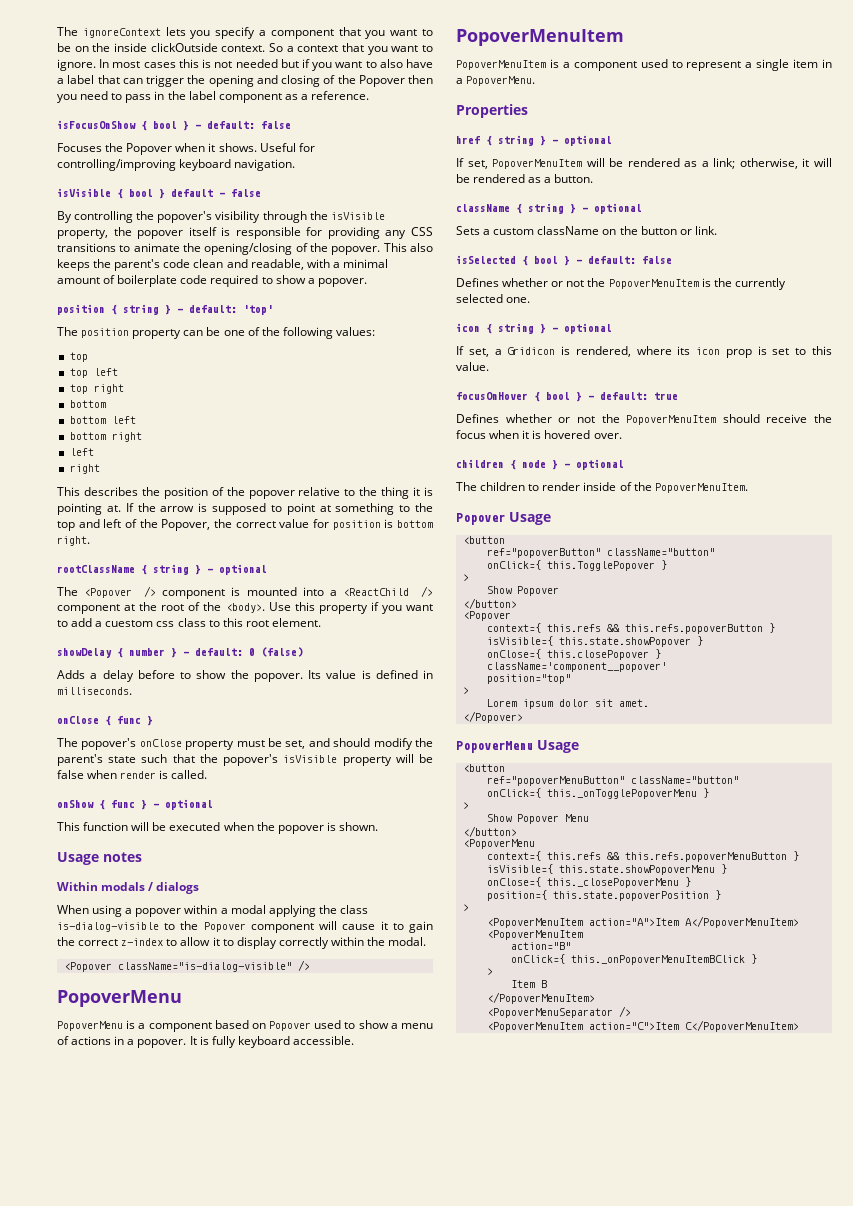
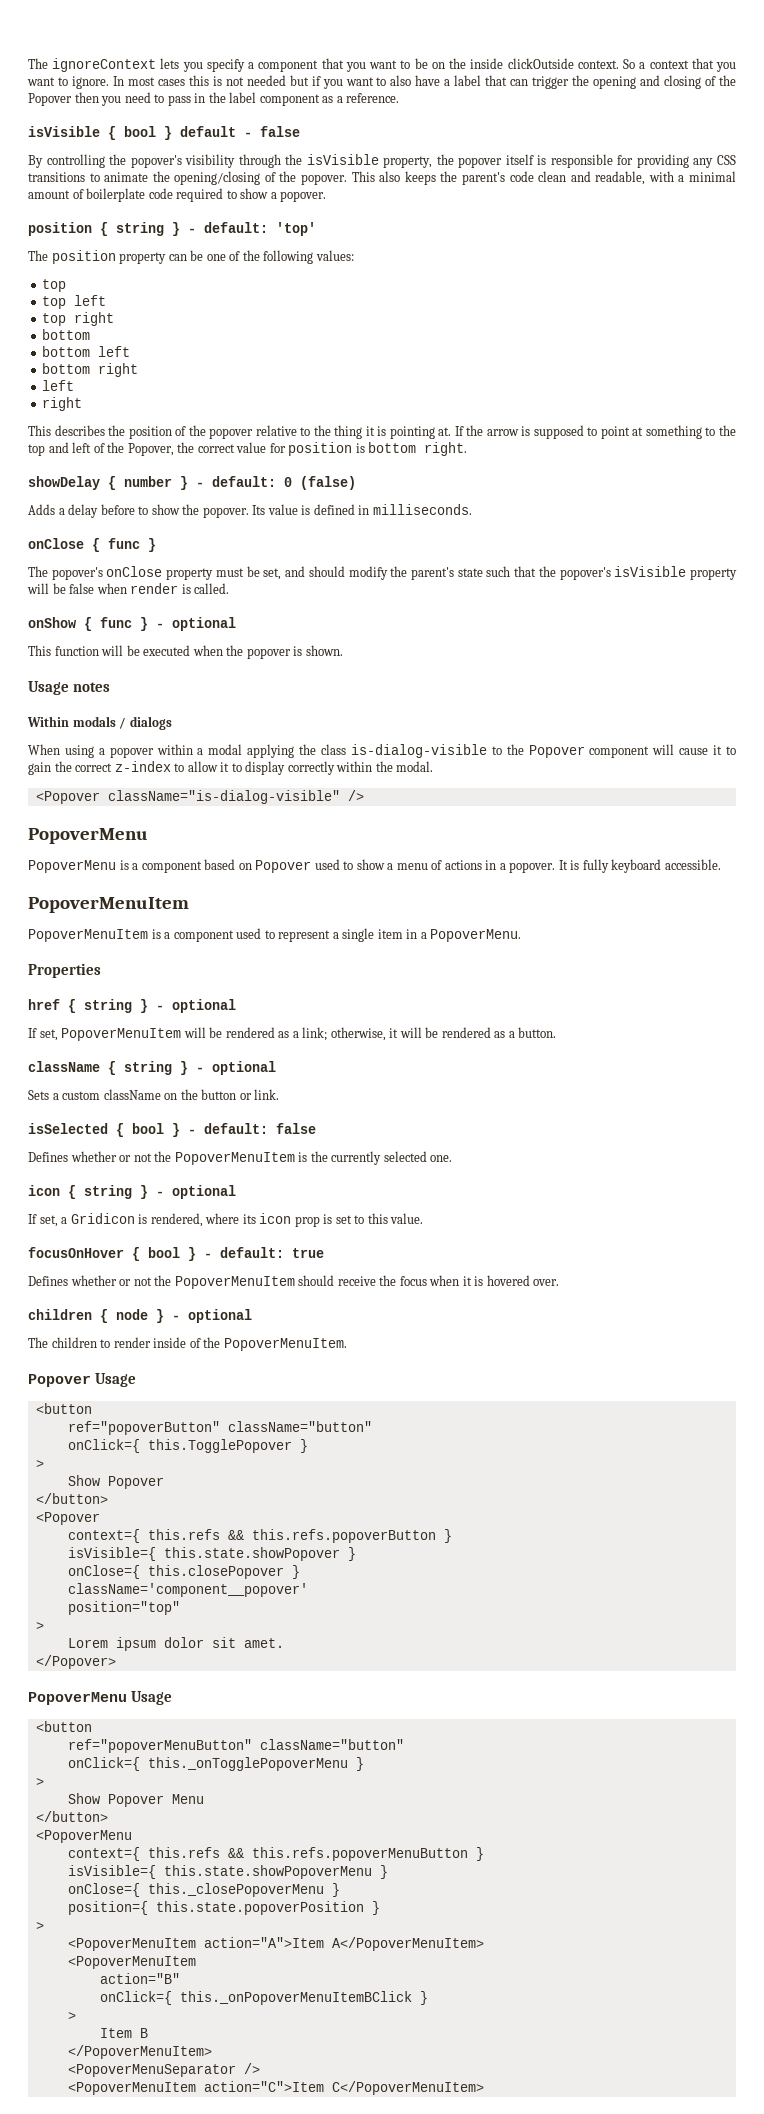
- isFocusOnShow { bool } - default: false
- Focuses the Popover when it shows. Useful for controlling/improving keyboard navigation.
- rootClassName { string } - optional
- The <Popover /> component is mounted into a <ReactChild /> component at the root of the <body>. Use this property if you want to add a cuestom css class to this root element.

